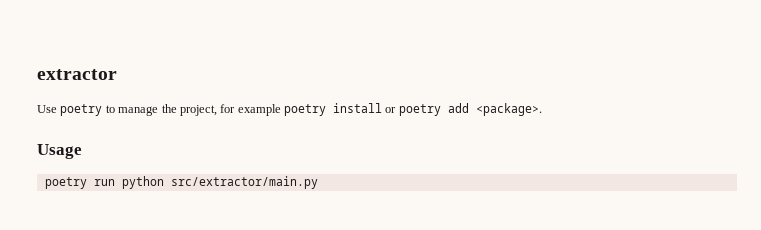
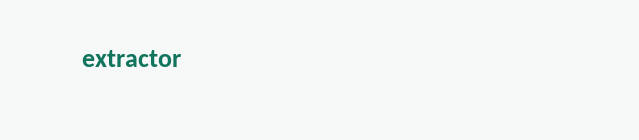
- Use poetry to manage the project, for example poetry install or poetry add <package>.
- Usage
- poetry run python src/extractor/main.py

